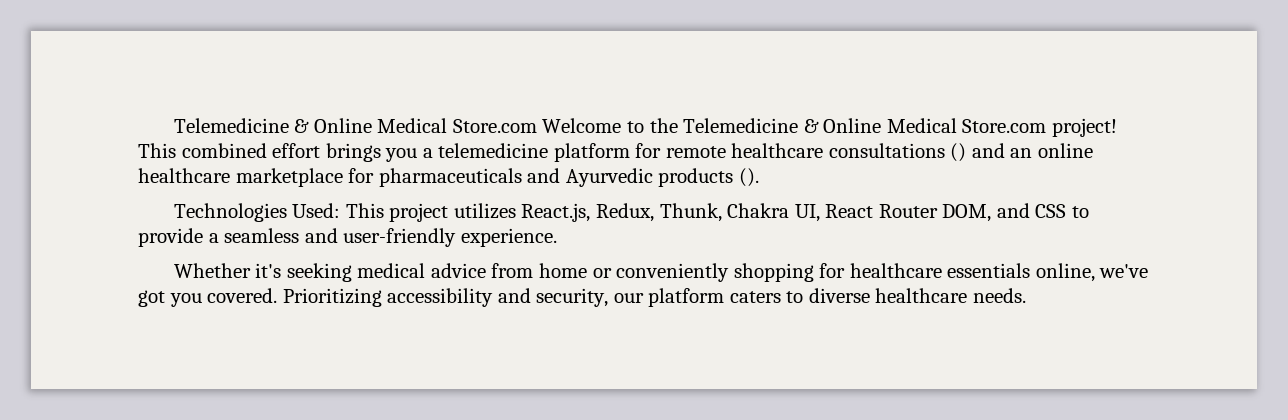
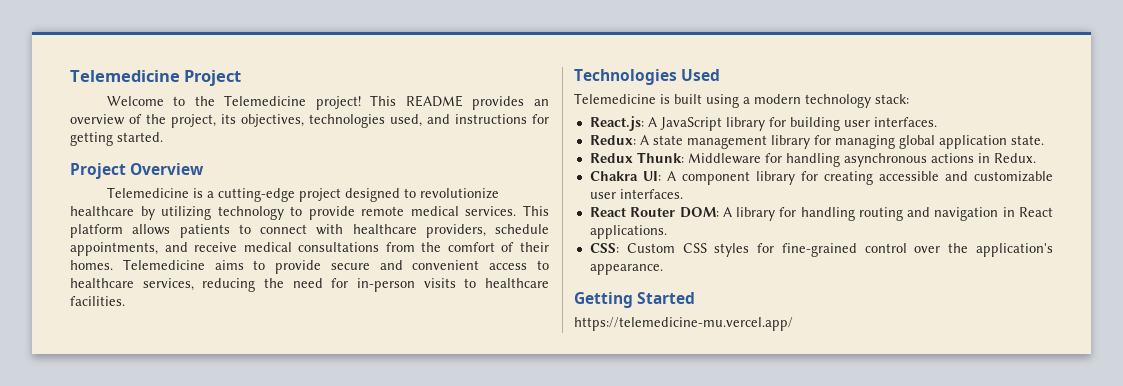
- Telemedicine & Online Medical Store.com Welcome to the Telemedicine & Online Medical Store.com project! This combined effort brings you a telemedicine platform for remote healthcare consultations () and an online healthcare marketplace for pharmaceuticals and Ayurvedic products ().
- Technologies Used: This project utilizes React.js, Redux, Thunk, Chakra UI, React Router DOM, and CSS to provide a seamless and user-friendly experience.
- Whether it's seeking medical advice from home or conveniently shopping for healthcare essentials online, we've got you covered. Prioritizing accessibility and security, our platform caters to diverse healthcare needs.
+ Telemedicine Project
+ Welcome to the Telemedicine project! This README provides an overview of the project, its objectives, technologies used, and instructions for getting started.
+ Project Overview
+ Telemedicine is a cutting-edge project designed to revolutionize healthcare by utilizing technology to provide remote medical services. This platform allows patients to connect with healthcare providers, schedule appointments, and receive medical consultations from the comfort of their homes. Telemedicine aims to provide secure and convenient access to healthcare services, reducing the need for in-person visits to healthcare facilities.
+ Technologies Used
+ Telemedicine is built using a modern technology stack:
+ React.js: A JavaScript library for building user interfaces.
+ Redux: A state management library for managing global application state.
+ Redux Thunk: Middleware for handling asynchronous actions in Redux.
+ Chakra UI: A component library for creating accessible and customizable user interfaces.
+ React Router DOM: A library for handling routing and navigation in React applications.
+ CSS: Custom CSS styles for fine-grained control over the application's appearance.
+ Getting Started
+ https://telemedicine-mu.vercel.app/

